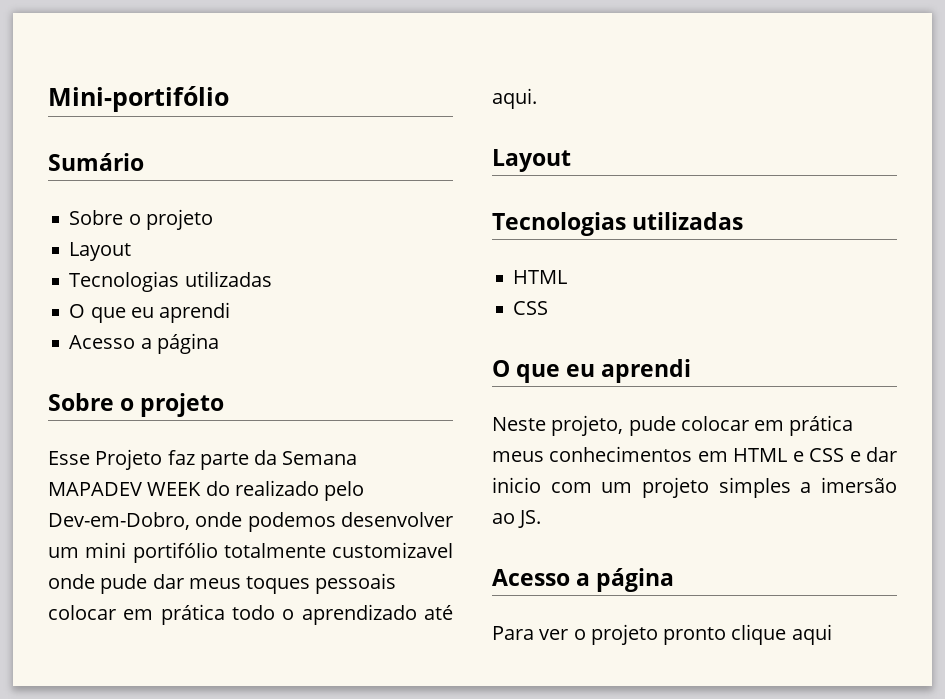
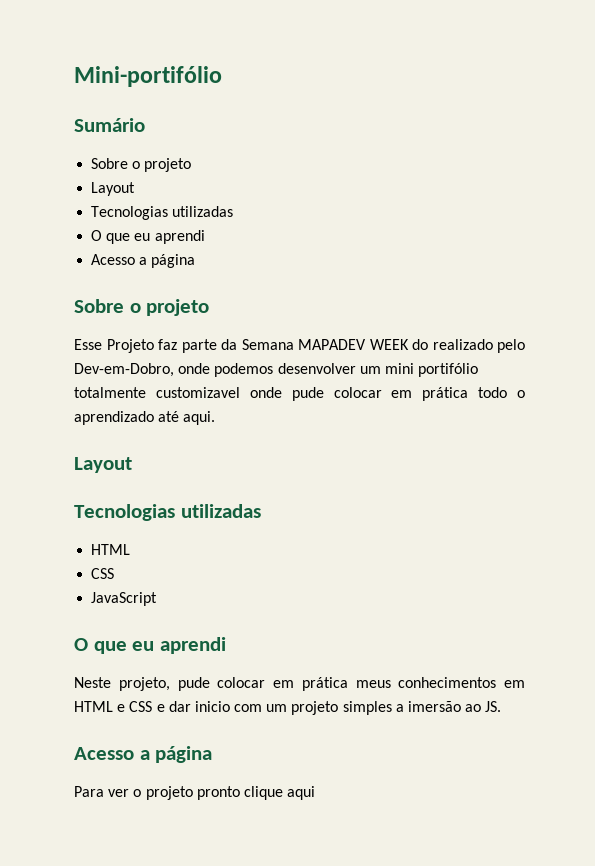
- Esse Projeto faz parte da Semana MAPADEV WEEK do realizado pelo Dev-em-Dobro, onde podemos desenvolver um mini portifólio totalmente customizavel onde pude dar meus toques pessoais colocar em prática todo o aprendizado até aqui.
+ Esse Projeto faz parte da Semana MAPADEV WEEK do realizado pelo Dev-em-Dobro, onde podemos desenvolver um mini portifólio totalmente customizavel onde pude colocar em prática todo o aprendizado até aqui.
+ JavaScript

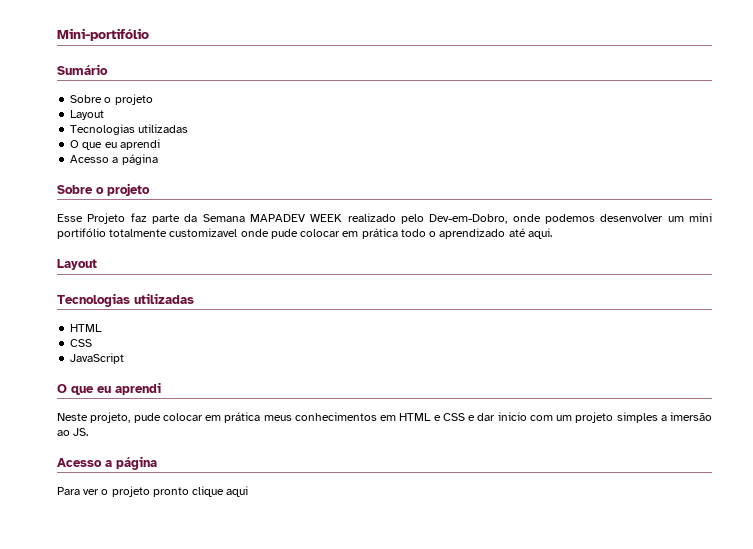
- Esse Projeto faz parte da Semana MAPADEV WEEK do realizado pelo Dev-em-Dobro, onde podemos desenvolver um mini portifólio totalmente customizavel onde pude colocar em prática todo o aprendizado até aqui.
+ Esse Projeto faz parte da Semana MAPADEV WEEK realizado pelo Dev-em-Dobro, onde podemos desenvolver um mini portifólio totalmente customizavel onde pude colocar em prática todo o aprendizado até aqui.

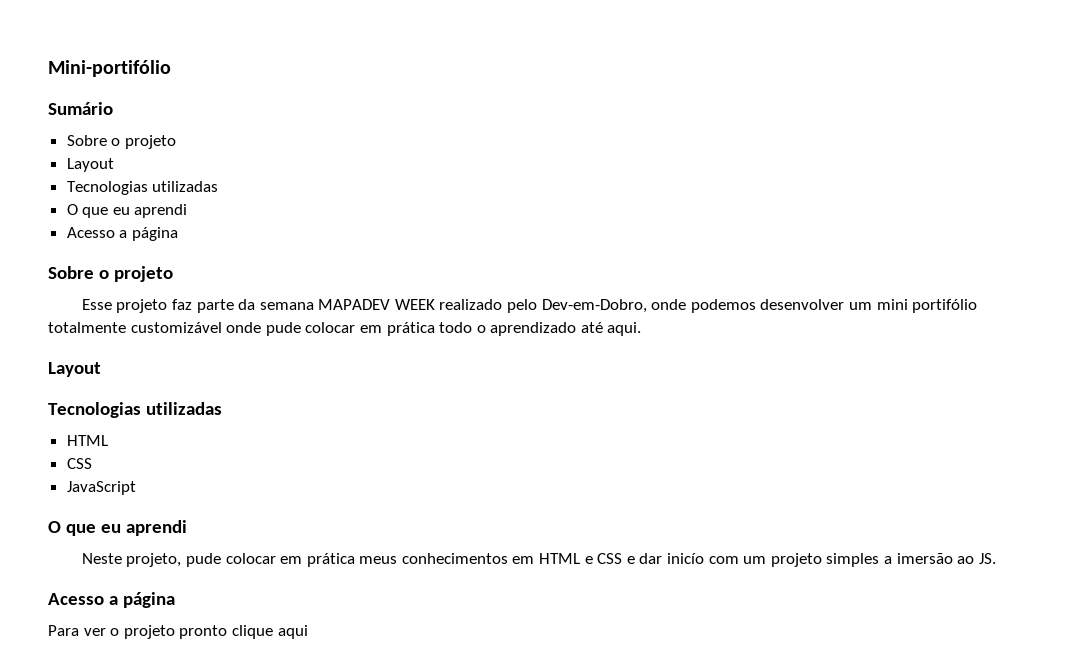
- Esse Projeto faz parte da Semana MAPADEV WEEK realizado pelo Dev-em-Dobro, onde podemos desenvolver um mini portifólio totalmente customizavel onde pude colocar em prática todo o aprendizado até aqui.
+ Esse projeto faz parte da semana MAPADEV WEEK realizado pelo Dev-em-Dobro, onde podemos desenvolver um mini portifólio totalmente customizável onde pude colocar em prática todo o aprendizado até aqui.
- Neste projeto, pude colocar em prática meus conhecimentos em HTML e CSS e dar inicio com um projeto simples a imersão ao JS.
+ Neste projeto, pude colocar em prática meus conhecimentos em HTML e CSS e dar inicío com um projeto simples a imersão ao JS.

